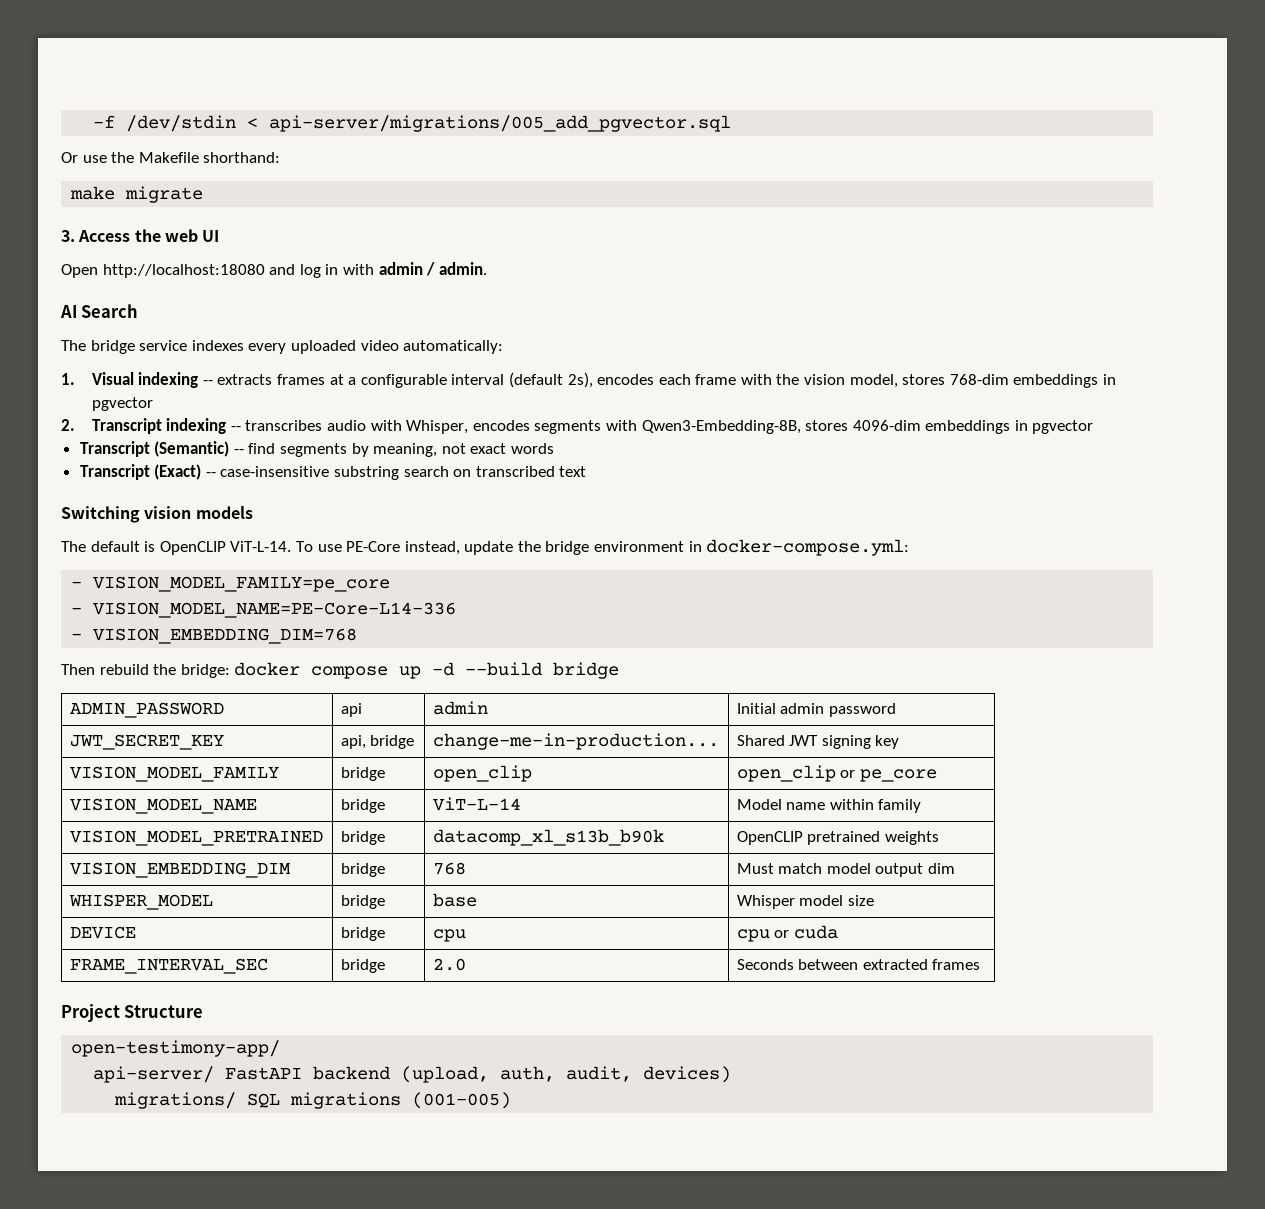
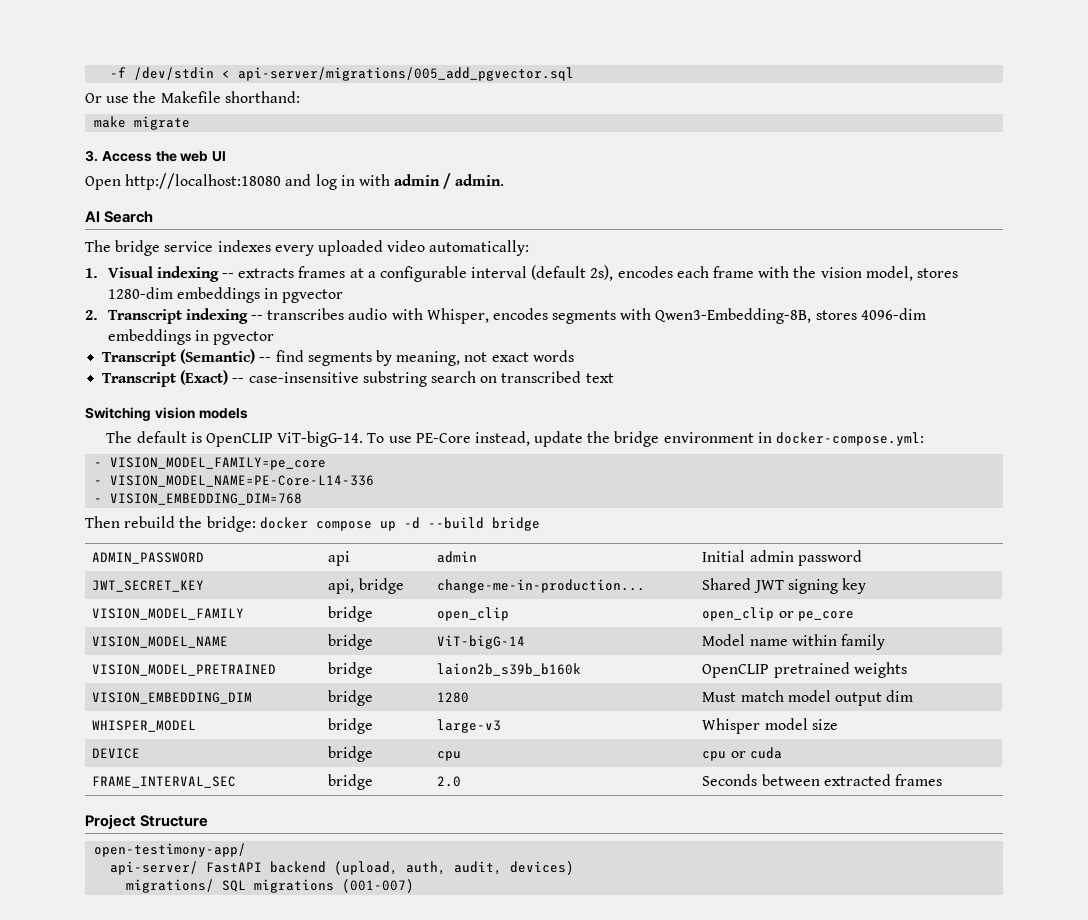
- 1. Visual indexing -- extracts frames at a configurable interval (default 2s), encodes each frame with the vision model, stores 768-dim embeddings in pgvector
+ 1. Visual indexing -- extracts frames at a configurable interval (default 2s), encodes each frame with the vision model, stores 1280-dim embeddings in pgvector
- The default is OpenCLIP ViT-L-14.
+ The default is OpenCLIP ViT-bigG-14.
- VISION_MODEL_NAME | bridge | ViT-L-14 | Model name within family
+ VISION_MODEL_NAME | bridge | ViT-bigG-14 | Model name within family
- VISION_MODEL_PRETRAINED | bridge | datacomp_xl_s13b_b90k | OpenCLIP pretrained weights
+ VISION_MODEL_PRETRAINED | bridge | laion2b_s39b_b160k | OpenCLIP pretrained weights
- VISION_EMBEDDING_DIM | bridge | 768 | Must match model output dim
+ VISION_EMBEDDING_DIM | bridge | 1280 | Must match model output dim
- WHISPER_MODEL | bridge | base | Whisper model size
+ WHISPER_MODEL | bridge | large-v3 | Whisper model size
- migrations/ SQL migrations (001-005)
+ migrations/ SQL migrations (001-007)

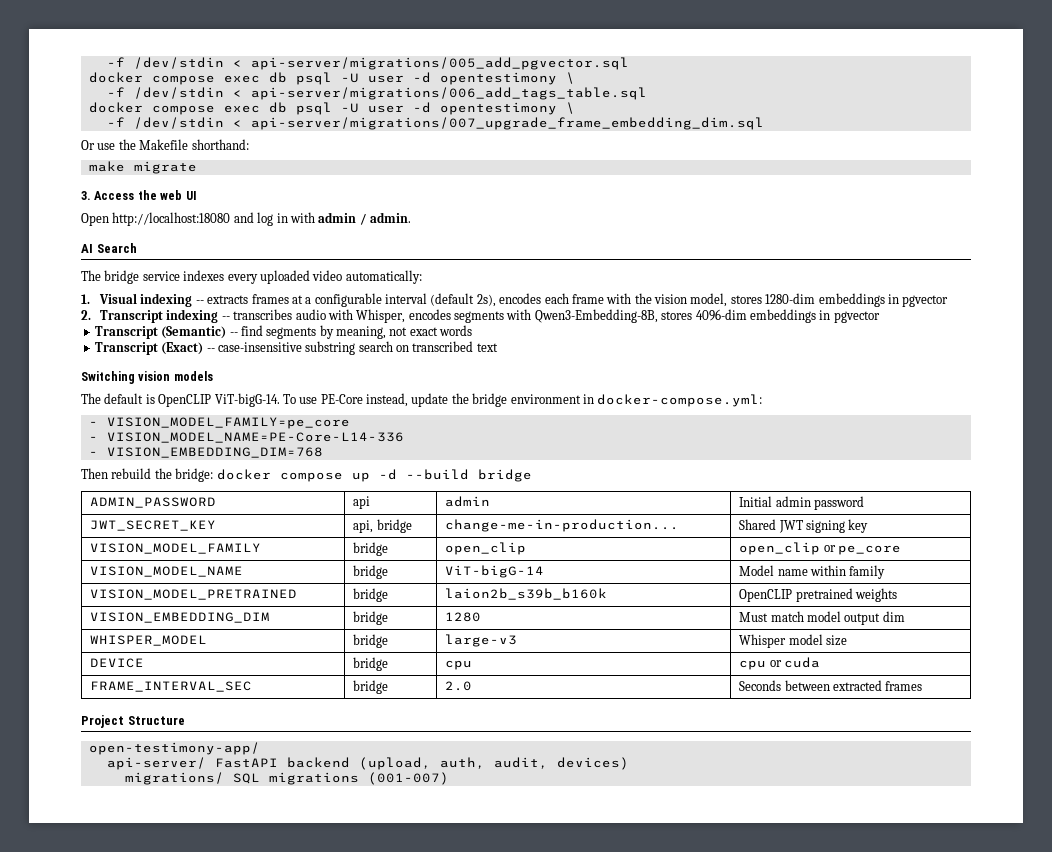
  -f /dev/stdin < api-server/migrations/005_add_pgvector.sql
+ docker compose exec db psql -U user -d opentestimony \
+ -f /dev/stdin < api-server/migrations/006_add_tags_table.sql
+ docker compose exec db psql -U user -d opentestimony \
+ -f /dev/stdin < api-server/migrations/007_upgrade_frame_embedding_dim.sql

